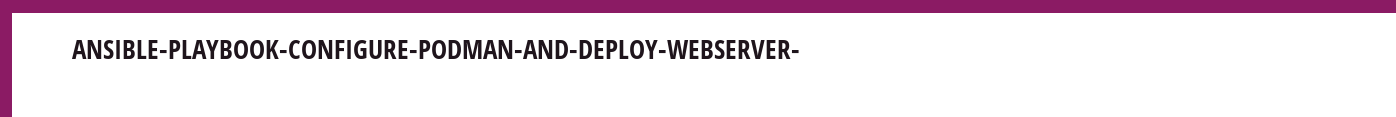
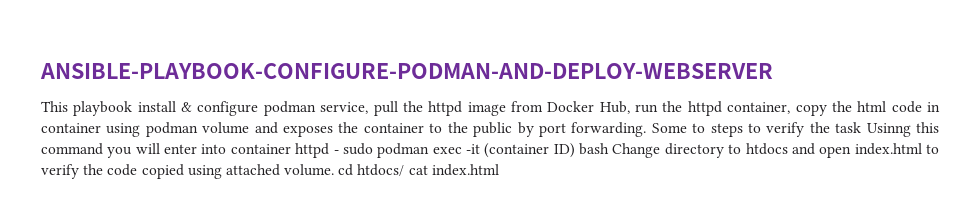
- ANSIBLE-PLAYBOOK-CONFIGURE-PODMAN-AND-DEPLOY-WEBSERVER-
+ ANSIBLE-PLAYBOOK-CONFIGURE-PODMAN-AND-DEPLOY-WEBSERVER
+ This playbook install & configure podman service, pull the httpd image from Docker Hub, run the httpd container, copy the html code in container using podman volume and exposes the container to the public by port forwarding. Some to steps to verify the task Usinng this command you will enter into container httpd - sudo podman exec -it (container ID) bash Change directory to htdocs and open index.html to verify the code copied using attached volume. cd htdocs/ cat index.html

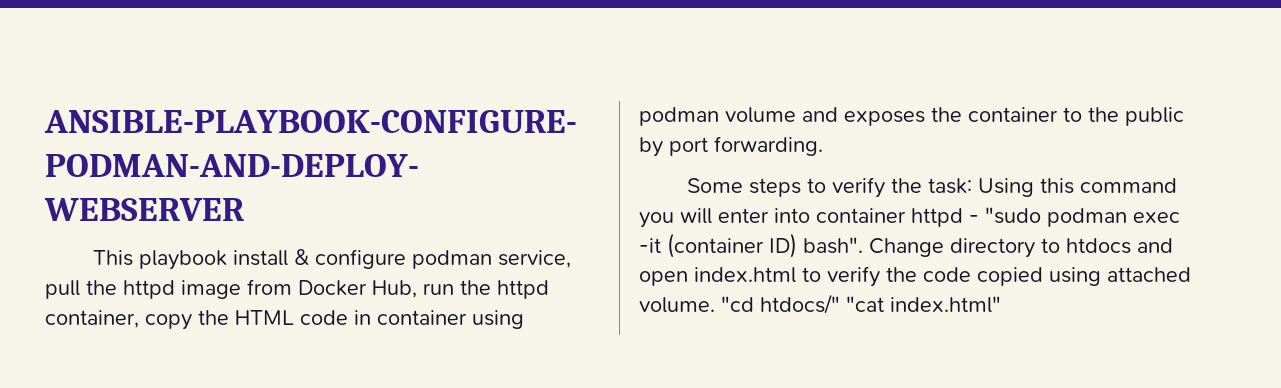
- This playbook install & configure podman service, pull the httpd image from Docker Hub, run the httpd container, copy the html code in container using podman volume and exposes the container to the public by port forwarding. Some to steps to verify the task Usinng this command you will enter into container httpd - sudo podman exec -it (container ID) bash Change directory to htdocs and open index.html to verify the code copied using attached volume. cd htdocs/ cat index.html
+ This playbook install & configure podman service, pull the httpd image from Docker Hub, run the httpd container, copy the HTML code in container using podman volume and exposes the container to the public by port forwarding.
+ Some steps to verify the task: Using this command you will enter into container httpd - "sudo podman exec -it (container ID) bash". Change directory to htdocs and open index.html to verify the code copied using attached volume. "cd htdocs/" "cat index.html"

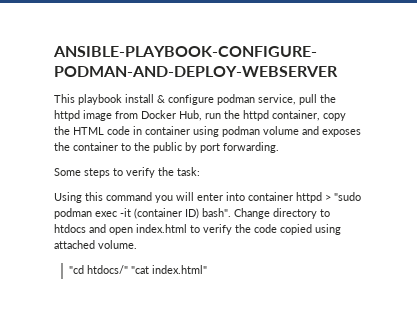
- Some steps to verify the task: Using this command you will enter into container httpd - "sudo podman exec -it (container ID) bash".
+ Some steps to verify the task:
+ Using this command you will enter into container httpd > "sudo podman exec -it (container ID) bash".
- Change directory to htdocs and open index.html to verify the code copied using attached volume. "cd htdocs/" "cat index.html"
+ Change directory to htdocs and open index.html to verify the code copied using attached volume.
+ "cd htdocs/" "cat index.html"

